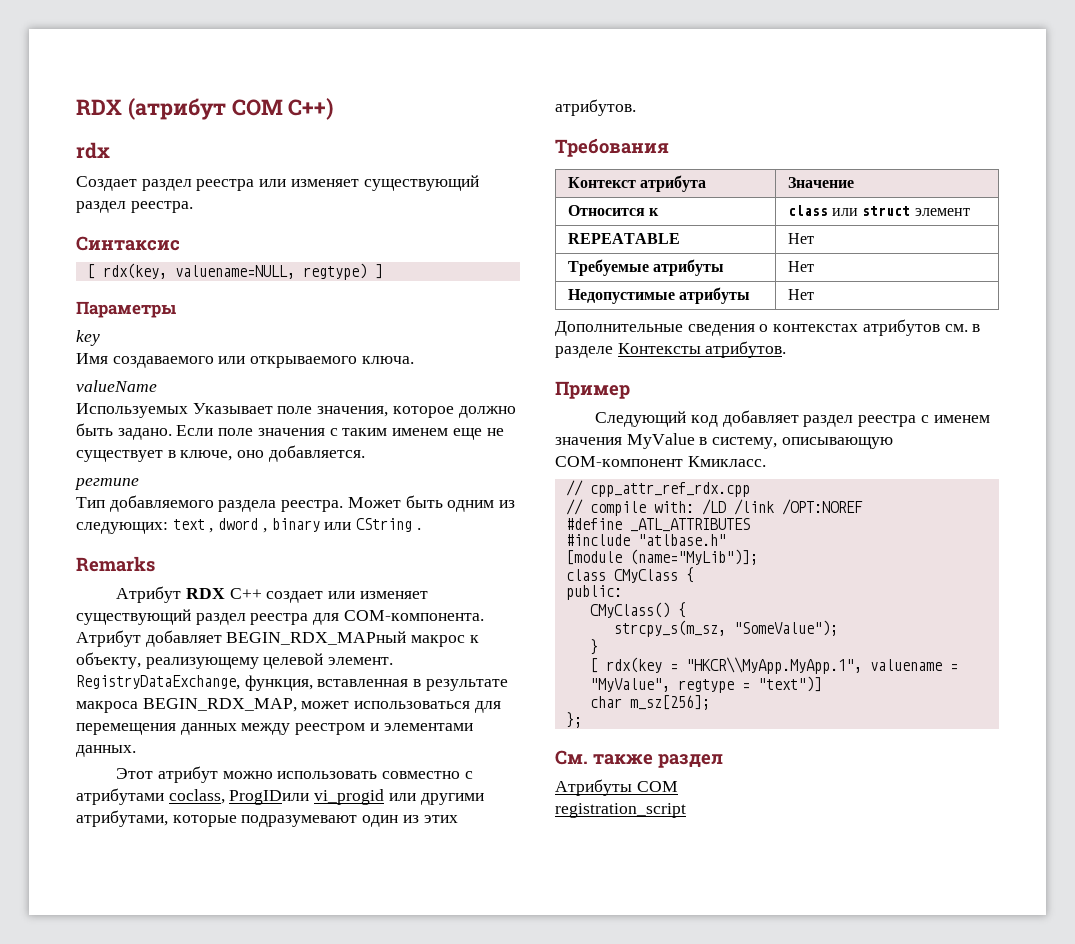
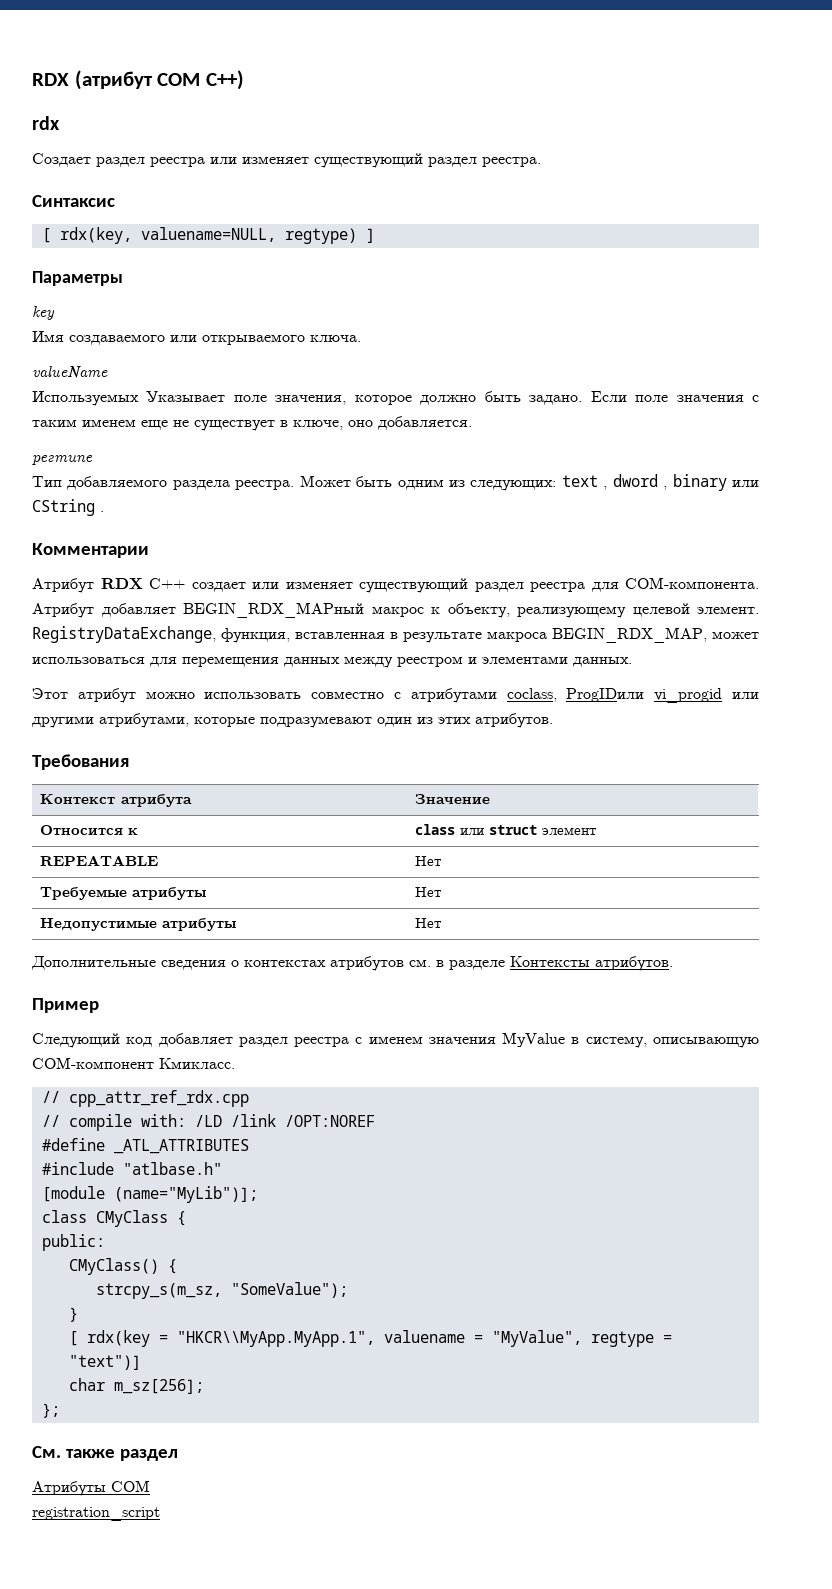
- Remarks
+ Комментарии

